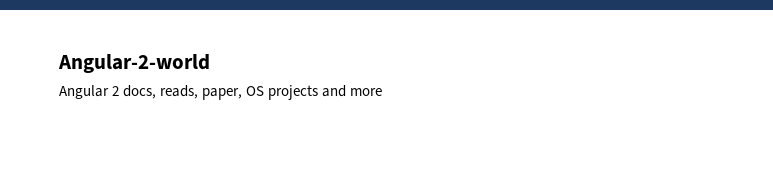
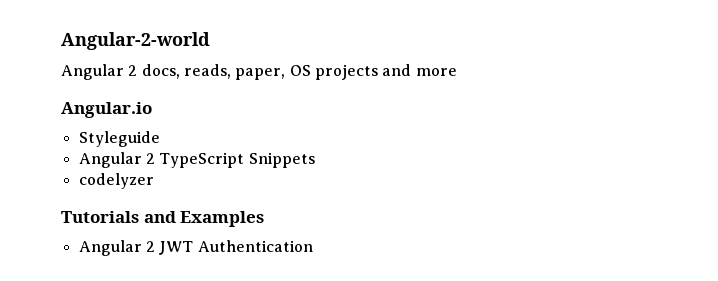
+ Angular.io
+ Styleguide
+ Angular 2 TypeScript Snippets
+ codelyzer
+ Tutorials and Examples
+ Angular 2 JWT Authentication

